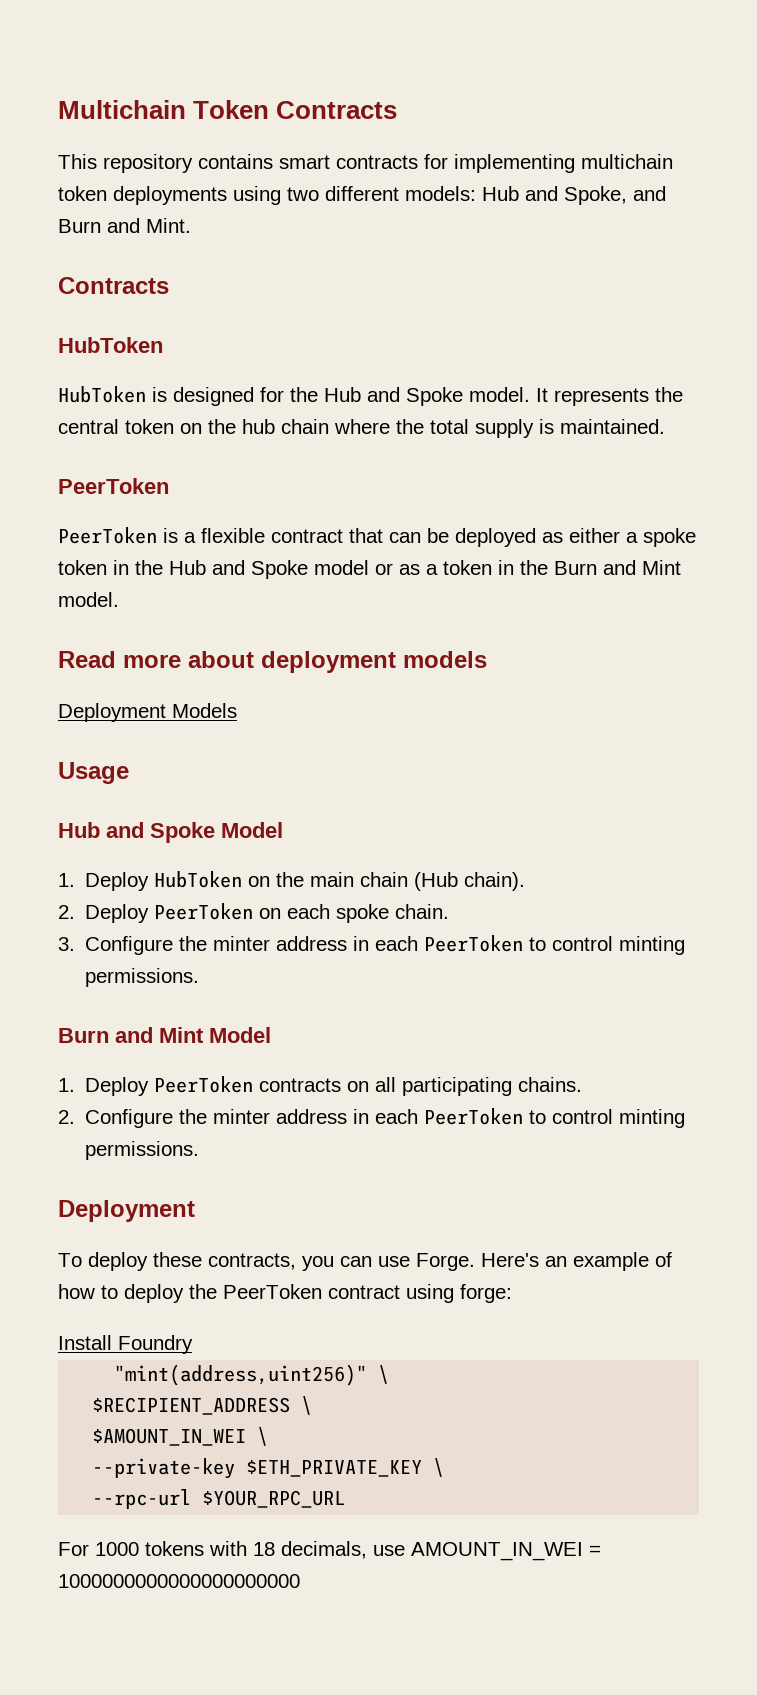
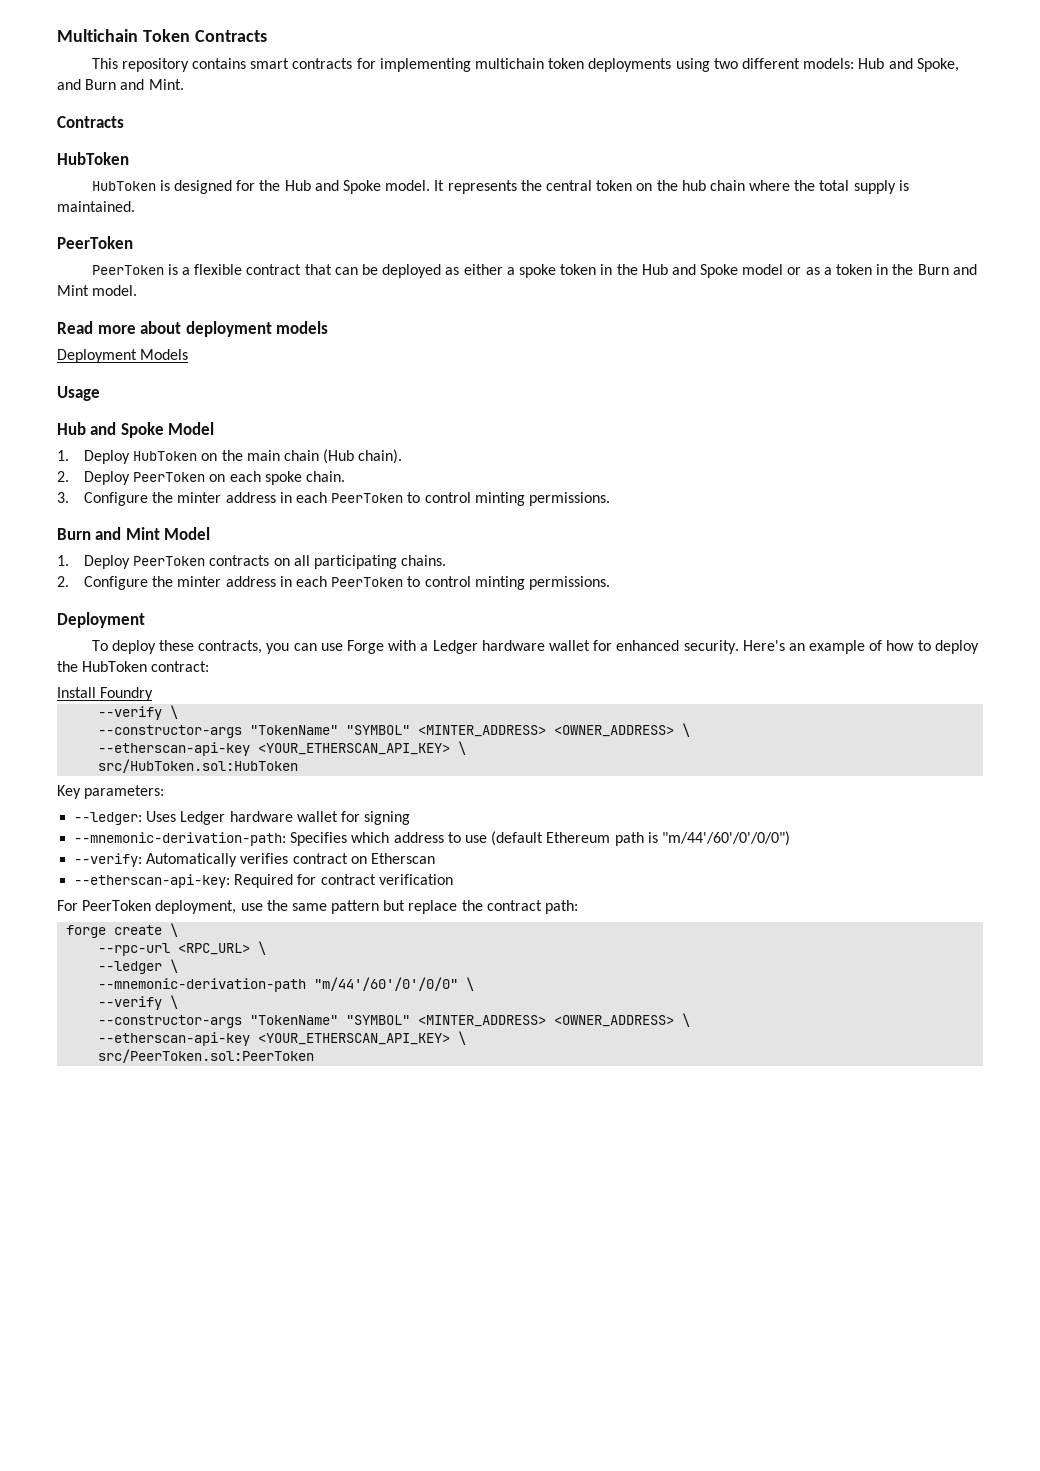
- To deploy these contracts, you can use Forge.
+ To deploy these contracts, you can use Forge with a Ledger hardware wallet for enhanced security.
- Here's an example of how to deploy the PeerToken contract using forge:
+ Here's an example of how to deploy the HubToken contract:
  Install Foundry
- "mint(address,uint256)" \
- $RECIPIENT_ADDRESS \
- $AMOUNT_IN_WEI \
- --private-key $ETH_PRIVATE_KEY \
- --rpc-url $YOUR_RPC_URL
- For 1000 tokens with 18 decimals, use AMOUNT_IN_WEI = 1000000000000000000000
+ --verify \
+ --constructor-args "TokenName" "SYMBOL" <MINTER_ADDRESS> <OWNER_ADDRESS> \
+ --etherscan-api-key <YOUR_ETHERSCAN_API_KEY> \
+ src/HubToken.sol:HubToken
+ Key parameters:
+ --ledger: Uses Ledger hardware wallet for signing
+ --mnemonic-derivation-path: Specifies which address to use (default Ethereum path is "m/44'/60'/0'/0/0")
+ --verify: Automatically verifies contract on Etherscan
+ --etherscan-api-key: Required for contract verification
+ For PeerToken deployment, use the same pattern but replace the contract path:
+ forge create \
+ --rpc-url <RPC_URL> \
+ --ledger \
+ --mnemonic-derivation-path "m/44'/60'/0'/0/0" \
+ --verify \
+ --constructor-args "TokenName" "SYMBOL" <MINTER_ADDRESS> <OWNER_ADDRESS> \
+ --etherscan-api-key <YOUR_ETHERSCAN_API_KEY> \
+ src/PeerToken.sol:PeerToken

